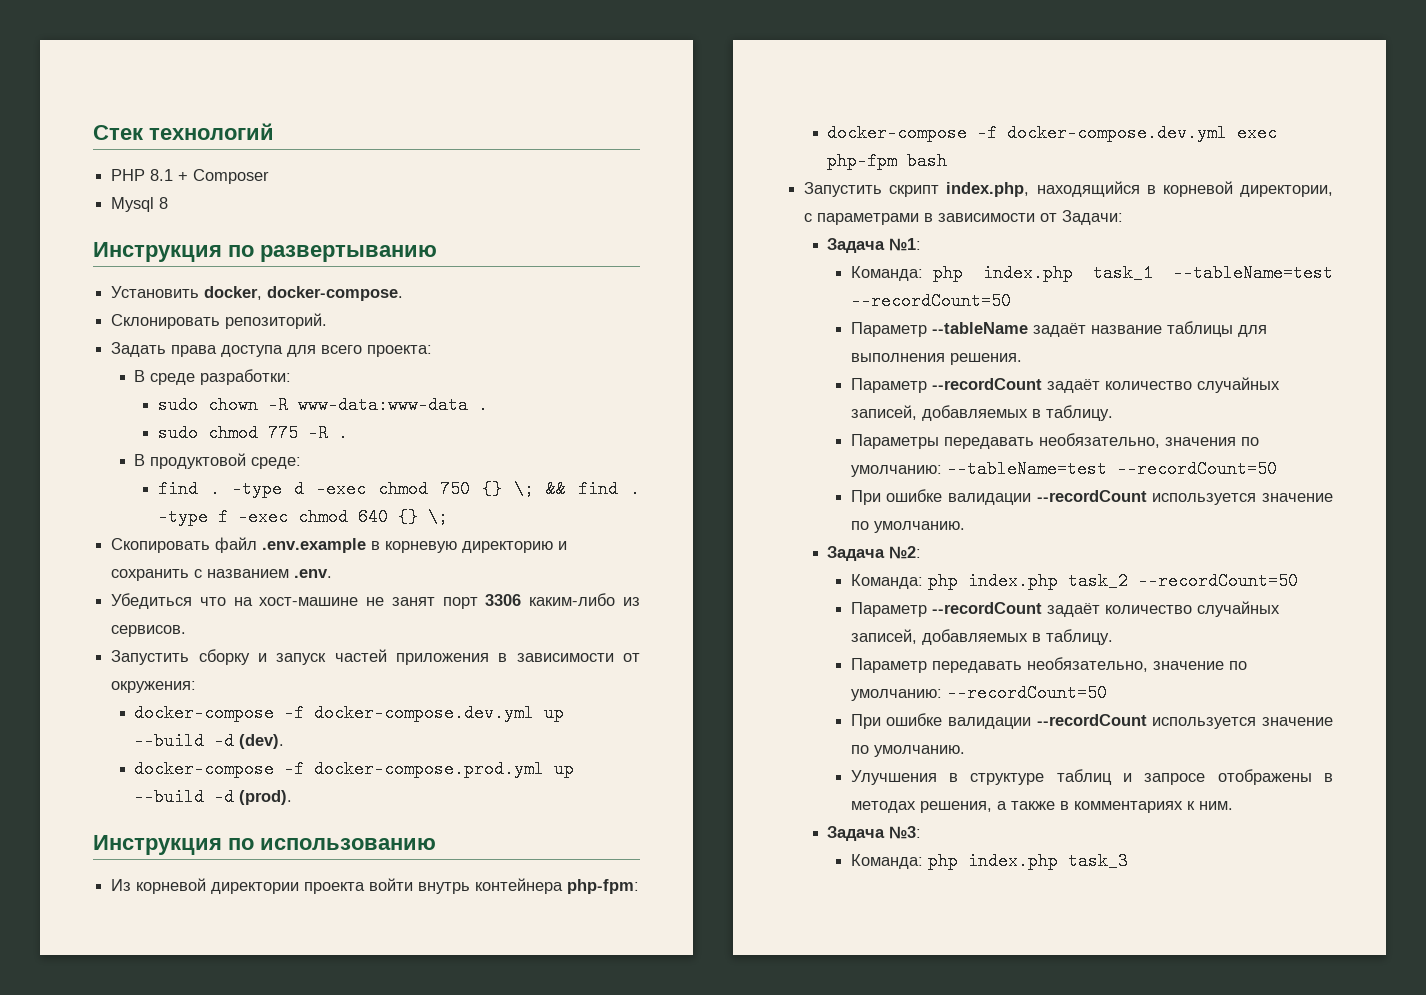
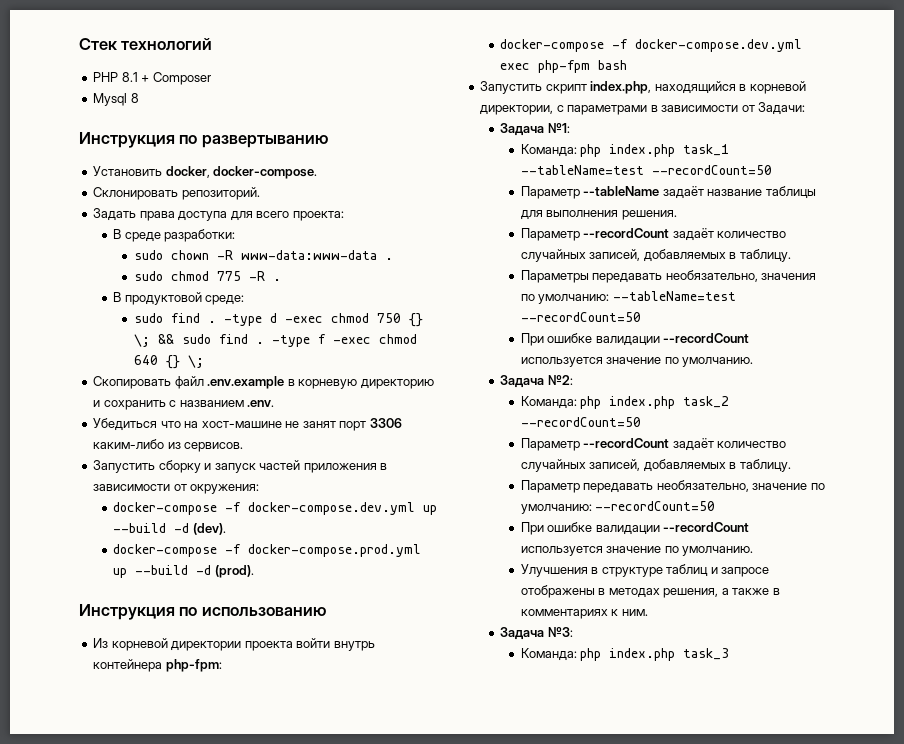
  В продуктовой среде:
- find .
+ sudo find .
- -type d -exec chmod 750 {} \; && find .
+ -type d -exec chmod 750 {} \; && sudo find .

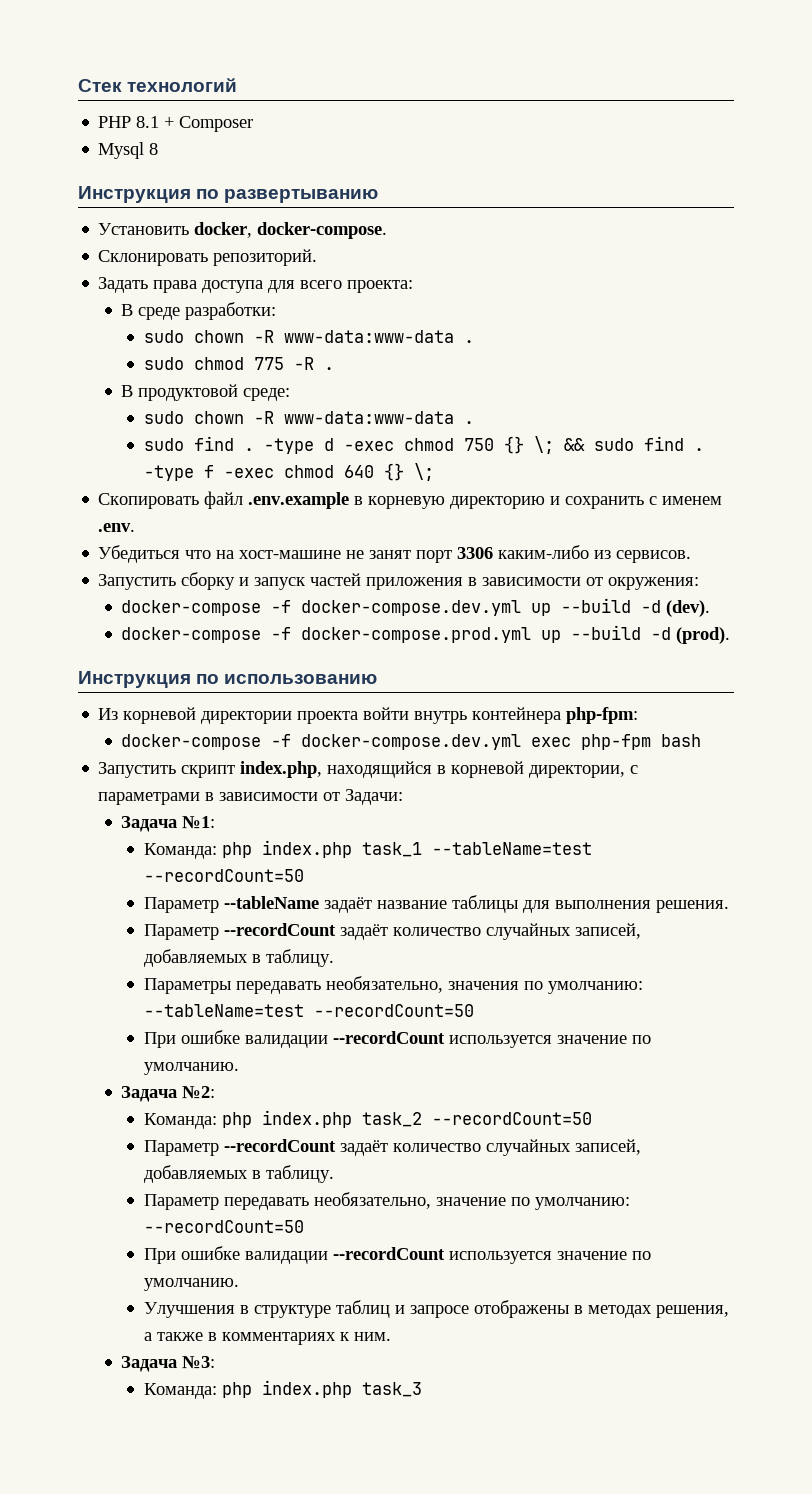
  В продуктовой среде:
+ sudo chown -R www-data:www-data .
- Скопировать файл .env.example в корневую директорию и сохранить с названием .env.
+ Скопировать файл .env.example в корневую директорию и сохранить с именем .env.

